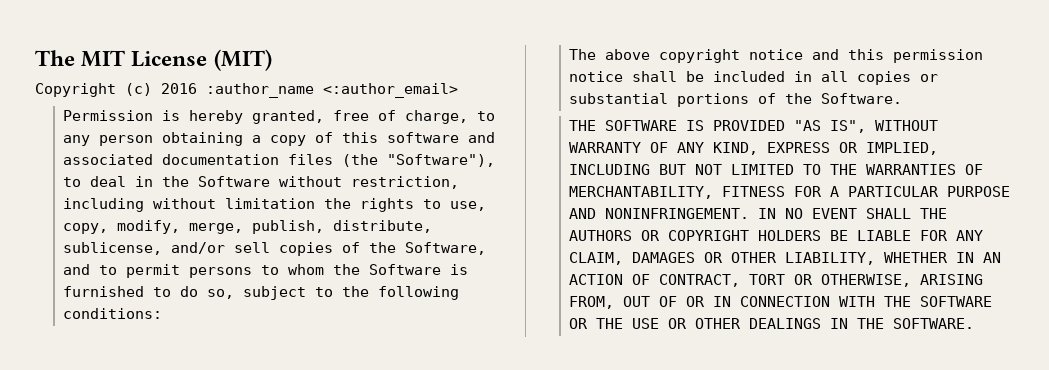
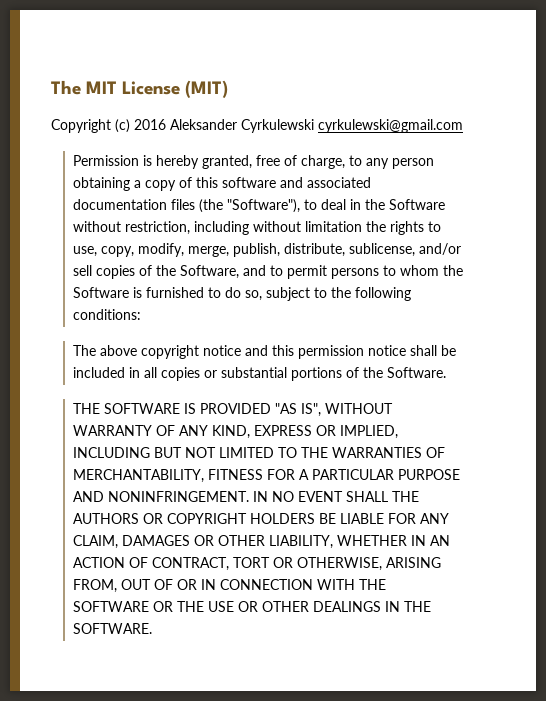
- Copyright (c) 2016 :author_name <:author_email>
+ Copyright (c) 2016 Aleksander Cyrkulewski cyrkulewski@gmail.com

